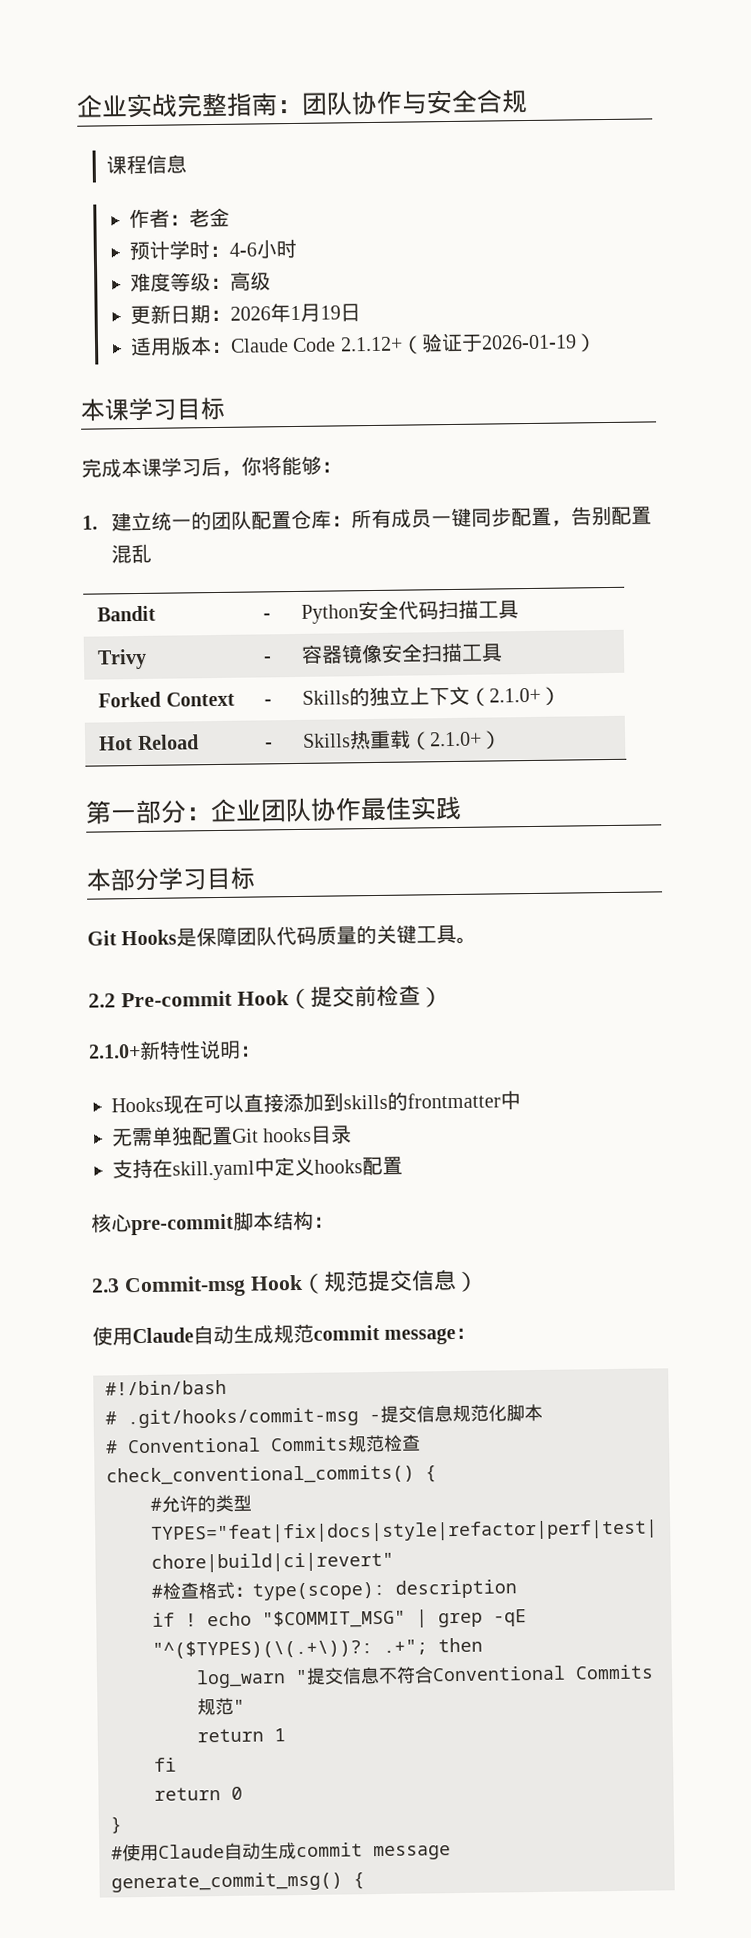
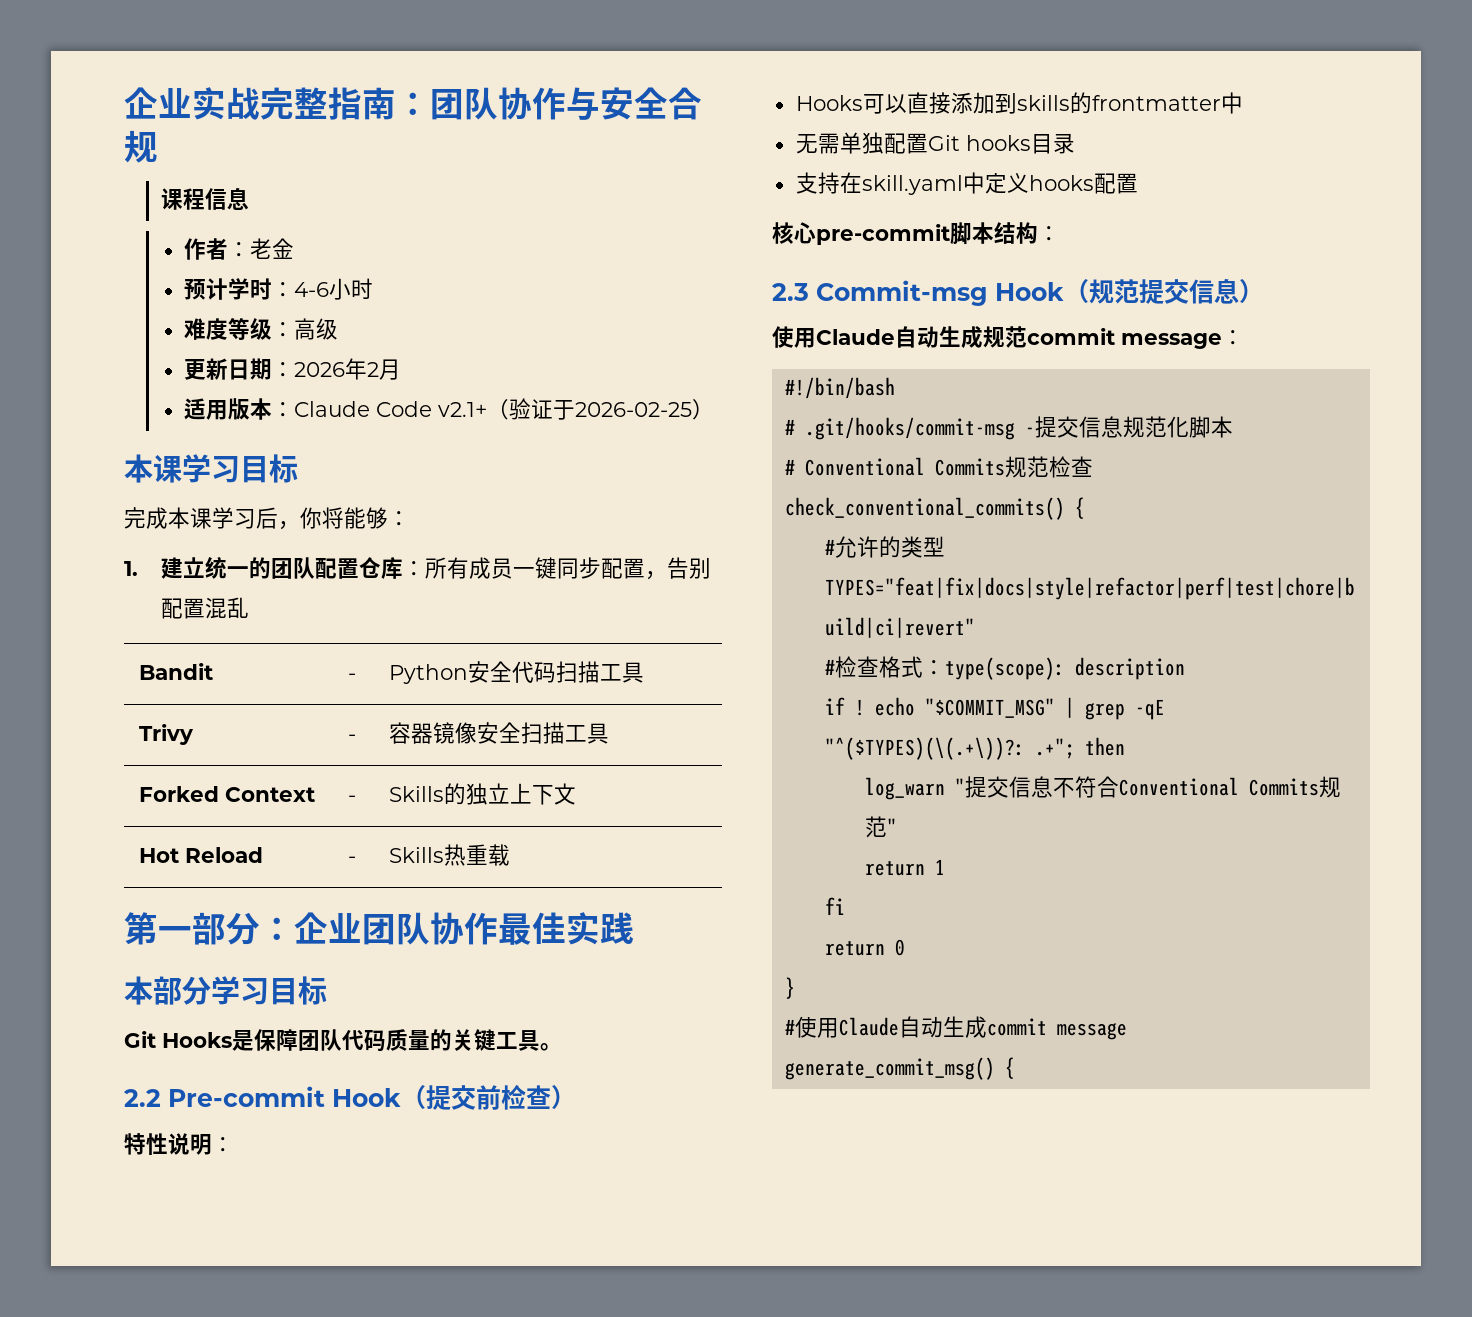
- 更新日期：2026年1月19日
+ 更新日期：2026年2月
- 适用版本：Claude Code 2.1.12+（验证于2026-01-19）
+ 适用版本：Claude Code v2.1+（验证于2026-02-25）
- Forked Context | - | Skills的独立上下文（2.1.0+）
+ Forked Context | - | Skills的独立上下文
- Hot Reload | - | Skills热重载（2.1.0+）
+ Hot Reload | - | Skills热重载
- 2.1.0+新特性说明：
+ 特性说明：
- Hooks现在可以直接添加到skills的frontmatter中
+ Hooks可以直接添加到skills的frontmatter中

